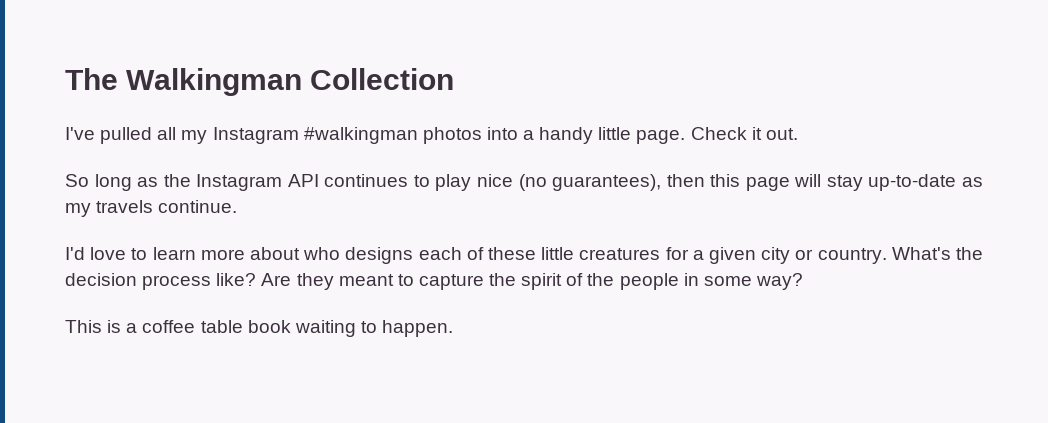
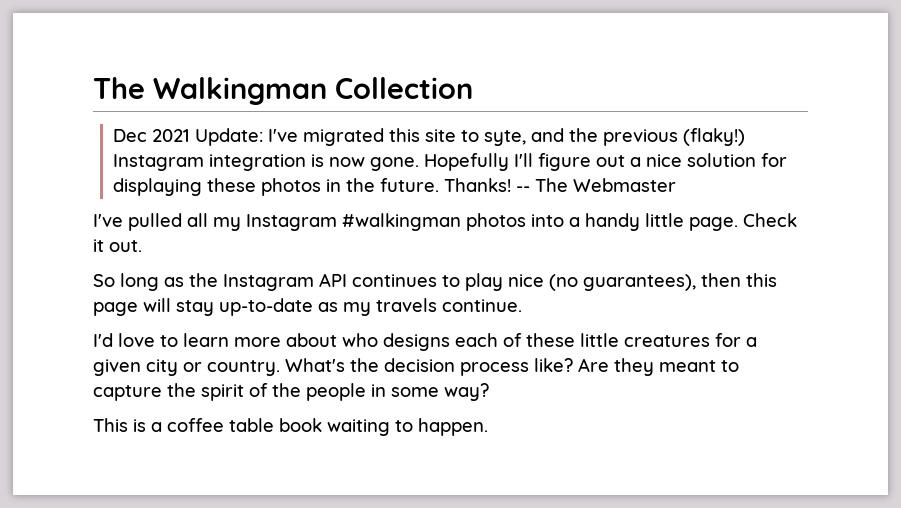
+ Dec 2021 Update: I've migrated this site to syte, and the previous (flaky!) Instagram integration is now gone. Hopefully I'll figure out a nice solution for displaying these photos in the future. Thanks! -- The Webmaster

